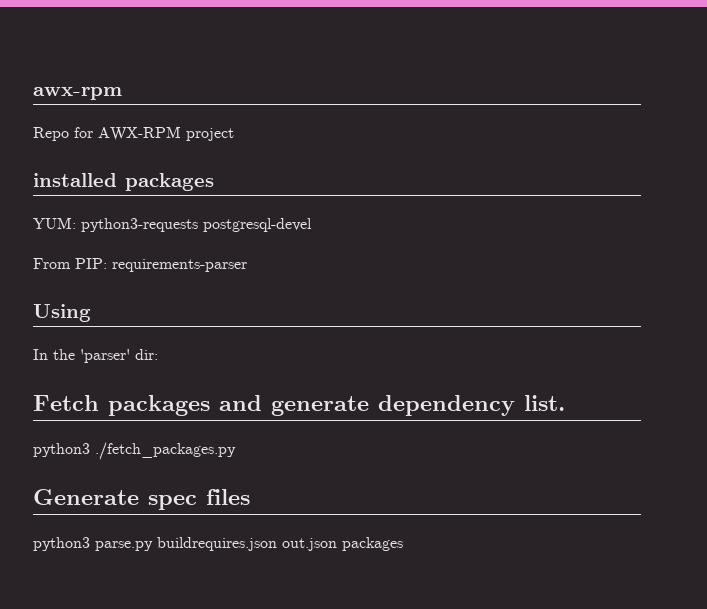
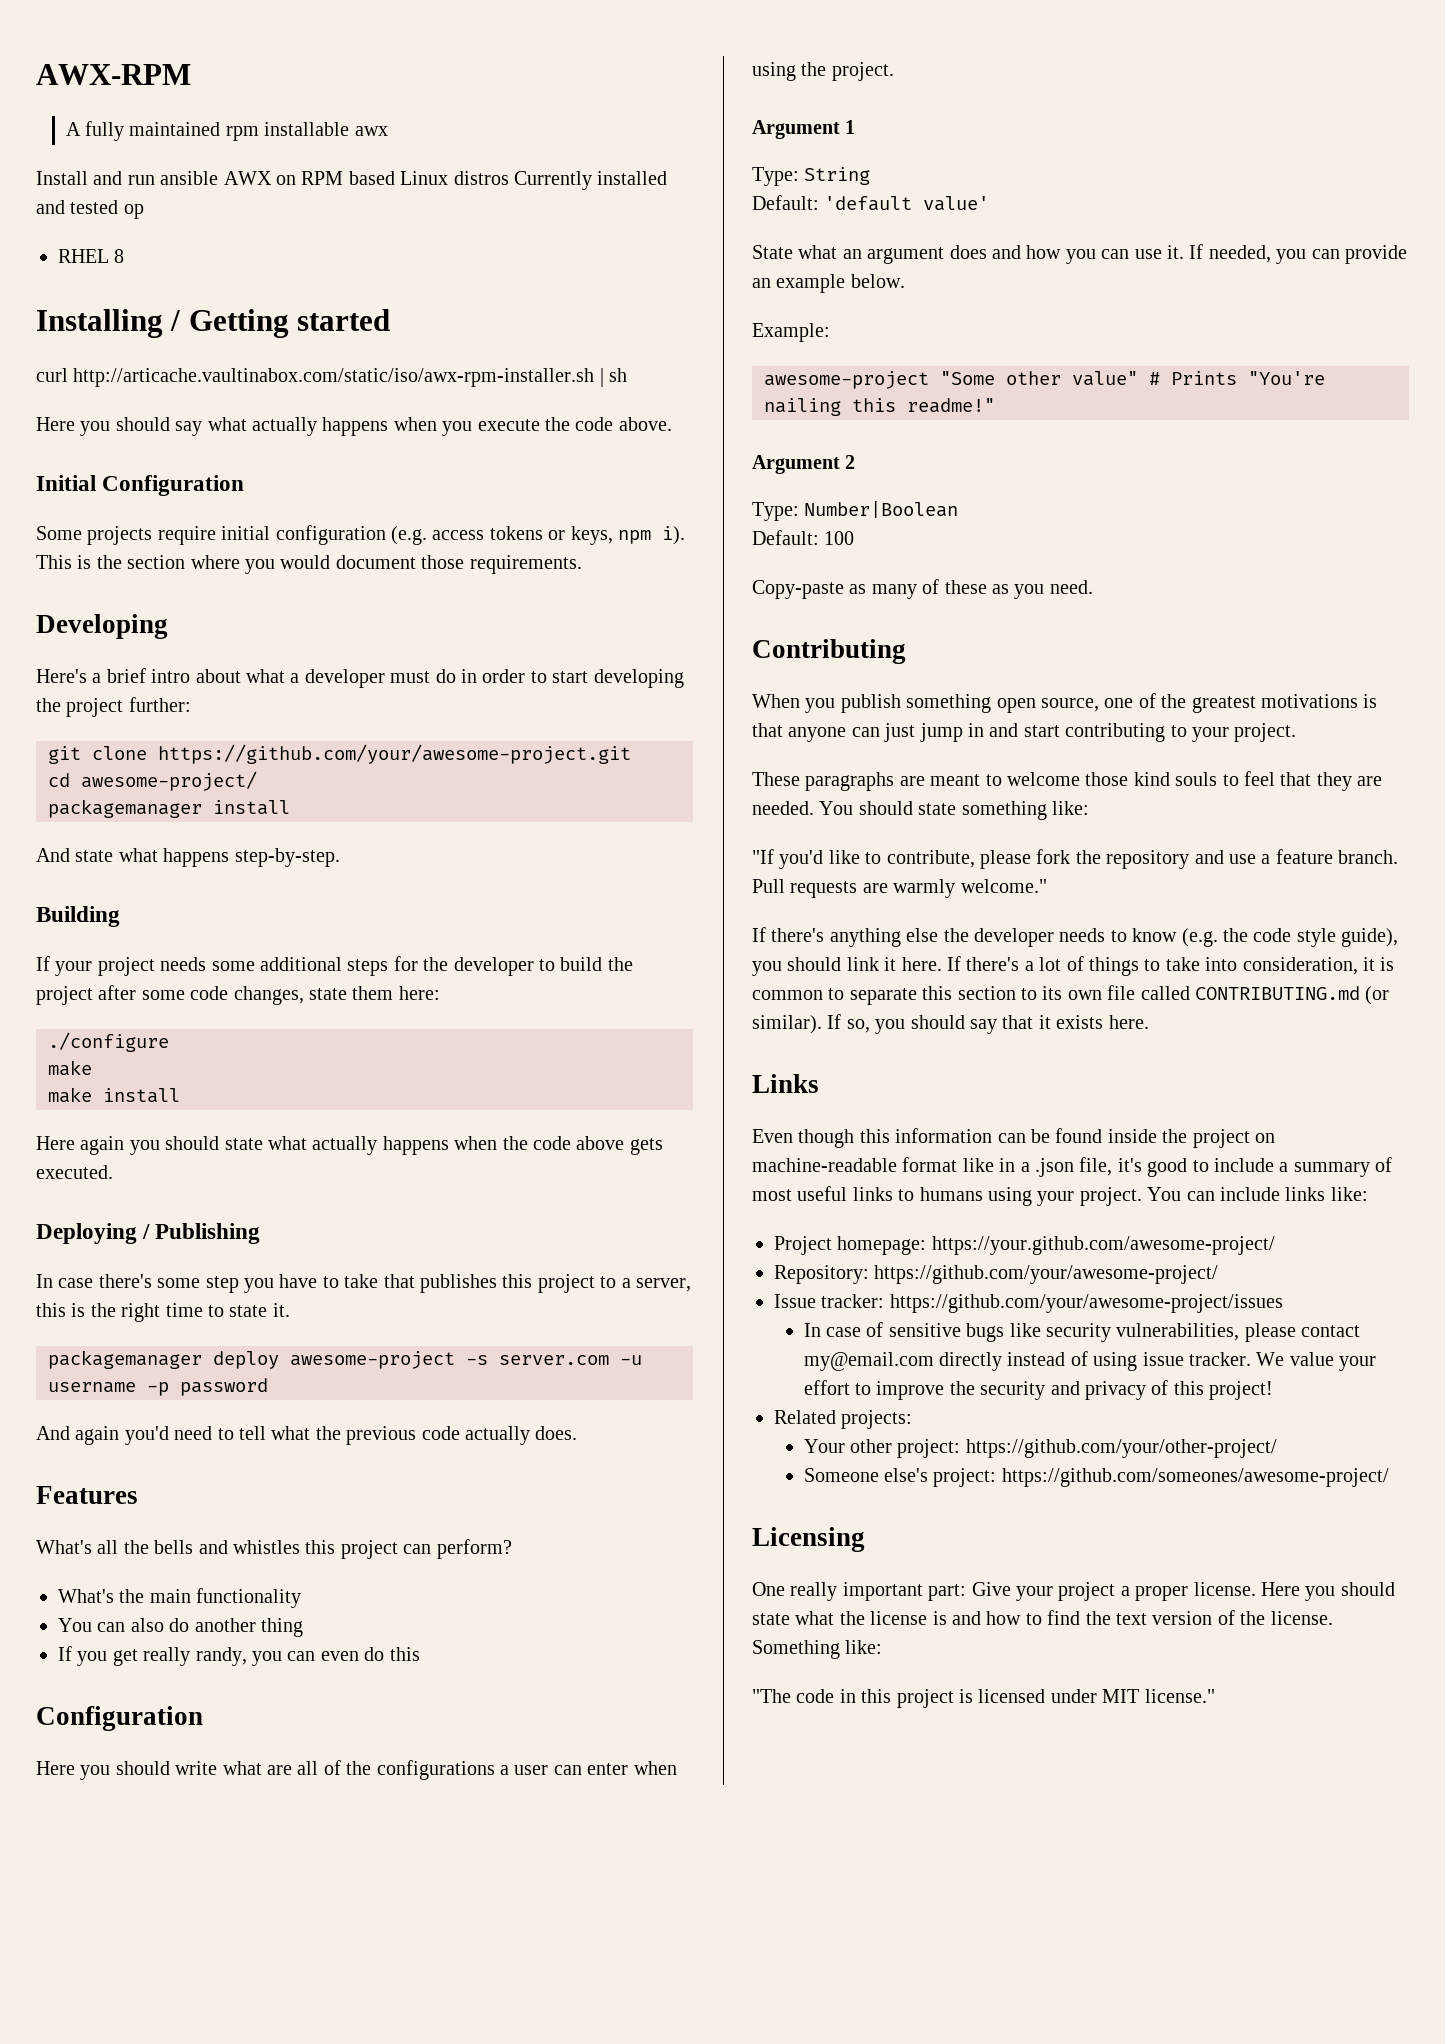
- awx-rpm
- Repo for AWX-RPM project
- installed packages
- YUM: python3-requests postgresql-devel
- From PIP: requirements-parser
- Using
- In the 'parser' dir:
- Fetch packages and generate dependency list.
- python3 ./fetch_packages.py
- Generate spec files
- python3 parse.py buildrequires.json out.json packages
+ AWX-RPM
+ A fully maintained rpm installable awx
+ Install and run ansible AWX on RPM based Linux distros Currently installed and tested op
+ RHEL 8
+ Installing / Getting started
+ curl http://articache.vaultinabox.com/static/iso/awx-rpm-installer.sh | sh
+ Here you should say what actually happens when you execute the code above.
+ Initial Configuration
+ Some projects require initial configuration (e.g. access tokens or keys, npm i). This is the section where you would document those requirements.
+ Developing
+ Here's a brief intro about what a developer must do in order to start developing the project further:
+ git clone https://github.com/your/awesome-project.git
+ cd awesome-project/
+ packagemanager install
+ And state what happens step-by-step.
+ Building
+ If your project needs some additional steps for the developer to build the project after some code changes, state them here:
+ ./configure
+ make
+ make install
+ Here again you should state what actually happens when the code above gets executed.
+ Deploying / Publishing
+ In case there's some step you have to take that publishes this project to a server, this is the right time to state it.
+ packagemanager deploy awesome-project -s server.com -u username -p password
+ And again you'd need to tell what the previous code actually does.
+ Features
+ What's all the bells and whistles this project can perform?
+ What's the main functionality
+ You can also do another thing
+ If you get really randy, you can even do this
+ Configuration
+ Here you should write what are all of the configurations a user can enter when using the project.
+ Argument 1
+ Type: String
+ Default: 'default value'
+ State what an argument does and how you can use it. If needed, you can provide an example below.
+ Example:
+ awesome-project "Some other value" # Prints "You're nailing this readme!"
+ Argument 2
+ Type: Number|Boolean
+ Default: 100
+ Copy-paste as many of these as you need.
+ Contributing
+ When you publish something open source, one of the greatest motivations is that anyone can just jump in and start contributing to your project.
+ These paragraphs are meant to welcome those kind souls to feel that they are needed. You should state something like:
+ "If you'd like to contribute, please fork the repository and use a feature branch. Pull requests are warmly welcome."
+ If there's anything else the developer needs to know (e.g. the code style guide), you should link it here. If there's a lot of things to take into consideration, it is common to separate this section to its own file called CONTRIBUTING.md (or similar). If so, you should say that it exists here.
+ Links
+ Even though this information can be found inside the project on machine-readable format like in a .json file, it's good to include a summary of most useful links to humans using your project. You can include links like:
+ Project homepage: https://your.github.com/awesome-project/
+ Repository: https://github.com/your/awesome-project/
+ Issue tracker: https://github.com/your/awesome-project/issues
+ In case of sensitive bugs like security vulnerabilities, please contact my@email.com directly instead of using issue tracker. We value your effort to improve the security and privacy of this project!
+ Related projects:
+ Your other project: https://github.com/your/other-project/
+ Someone else's project: https://github.com/someones/awesome-project/
+ Licensing
+ One really important part: Give your project a proper license. Here you should state what the license is and how to find the text version of the license. Something like:
+ "The code in this project is licensed under MIT license."

